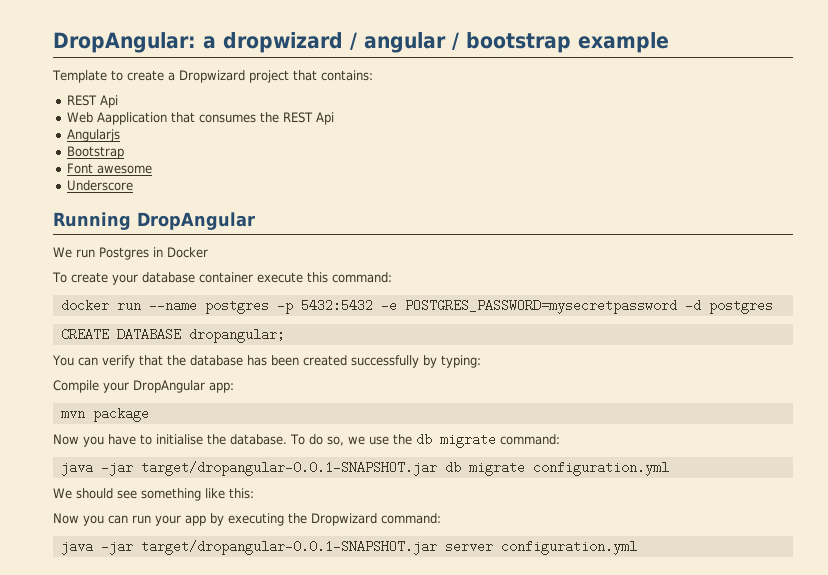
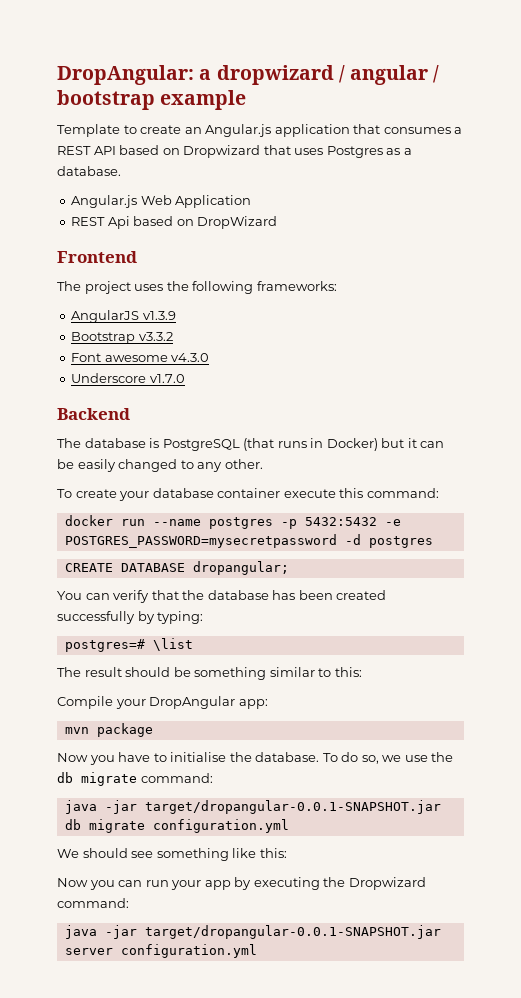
- Template to create a Dropwizard project that contains:
- REST Api
- Web Aapplication that consumes the REST Api
- Angularjs
+ Template to create an Angular.js application that consumes a REST API based on Dropwizard that uses Postgres as a database.
+ Angular.js Web Application
+ REST Api based on DropWizard
+ Frontend
+ The project uses the following frameworks:
+ AngularJS v1.3.9
- Bootstrap
+ Bootstrap v3.3.2
- Font awesome
+ Font awesome v4.3.0
- Underscore
- Running DropAngular
- We run Postgres in Docker
+ Underscore v1.7.0
+ Backend
+ The database is PostgreSQL (that runs in Docker) but it can be easily changed to any other.
+ postgres=# \list
+ The result should be something similar to this:

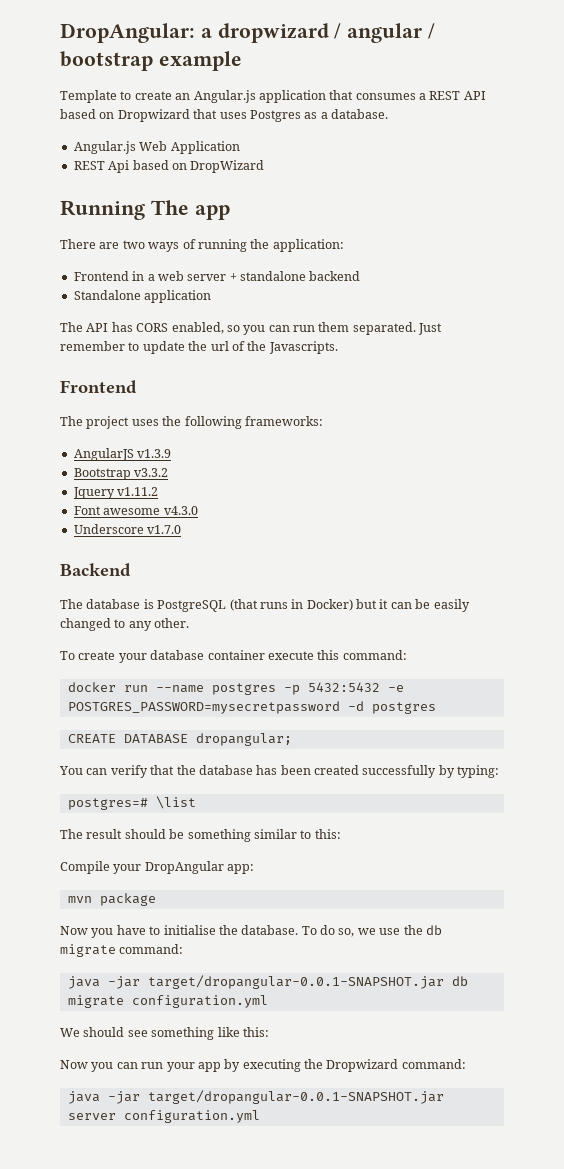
+ Running The app
+ There are two ways of running the application:
+ Frontend in a web server + standalone backend
+ Standalone application
+ The API has CORS enabled, so you can run them separated. Just remember to update the url of the Javascripts.
+ Jquery v1.11.2

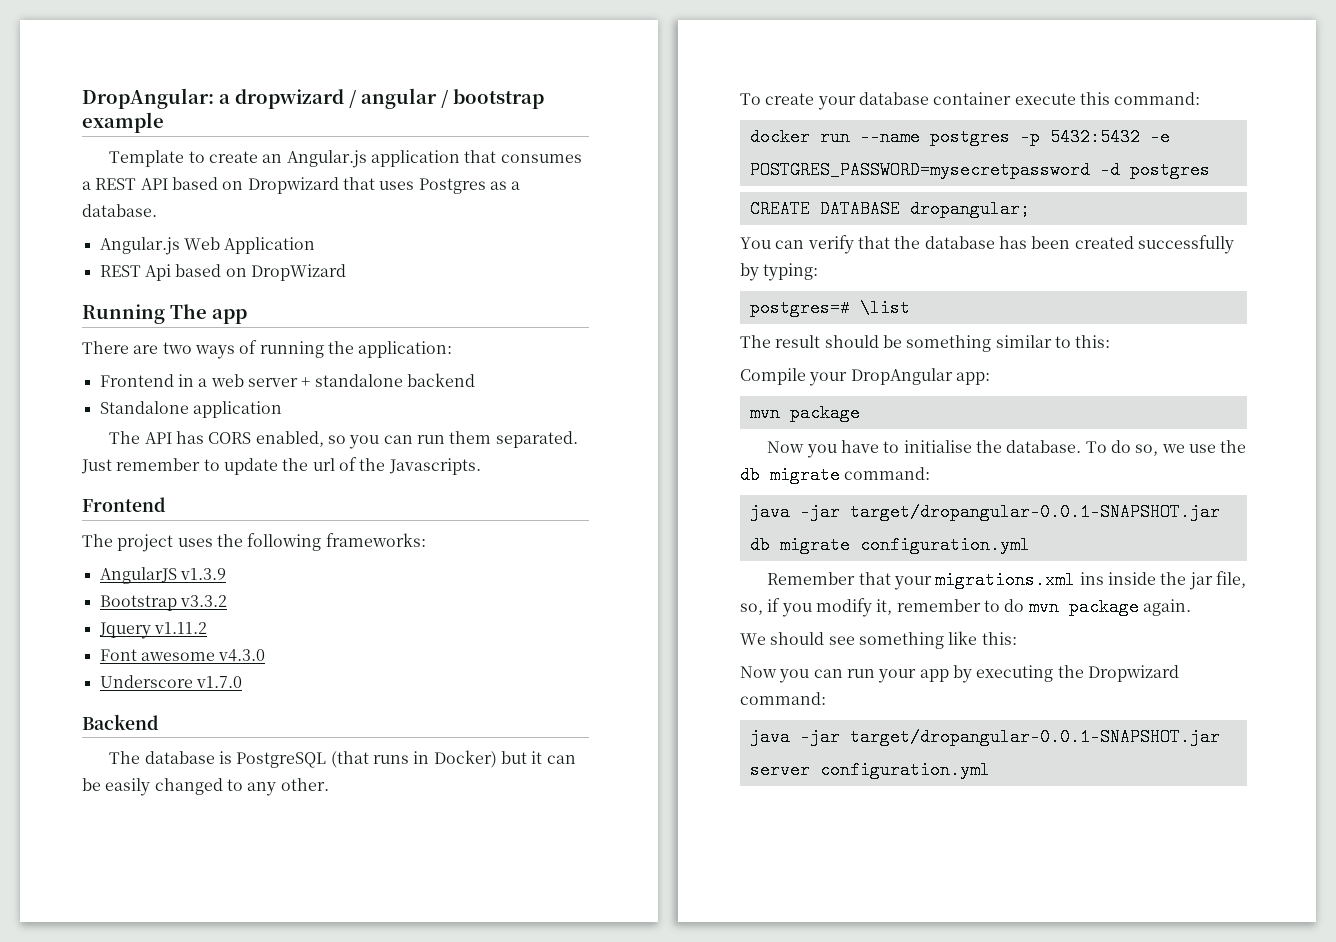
+ Remember that your migrations.xml ins inside the jar file, so, if you modify it, remember to do mvn package again.

